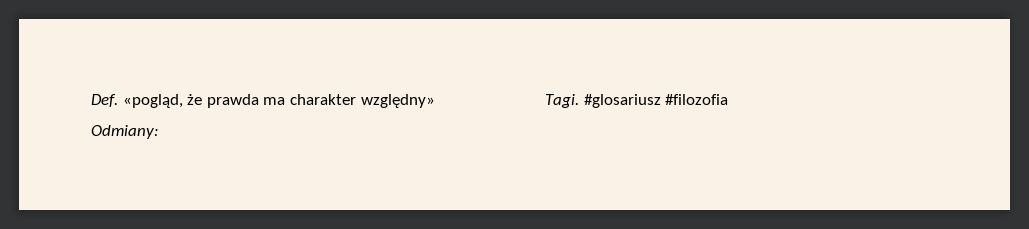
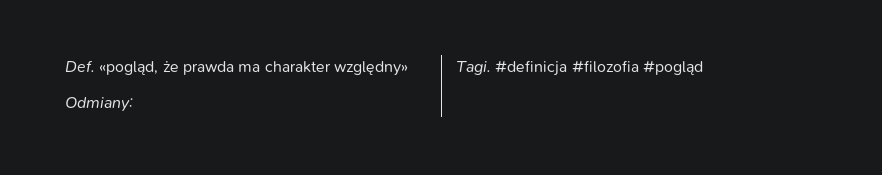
- #glosariusz #filozofia
+ #definicja #filozofia #pogląd

